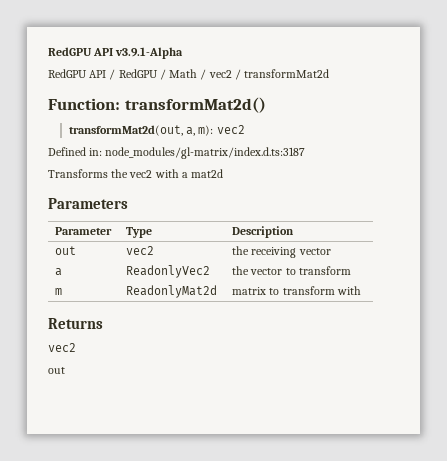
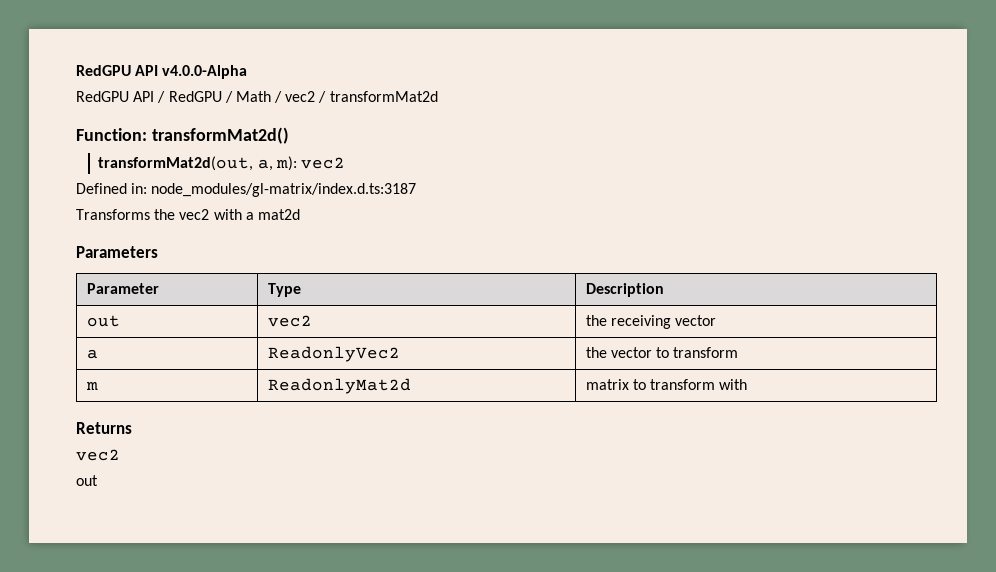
- RedGPU API v3.9.1-Alpha
+ RedGPU API v4.0.0-Alpha

